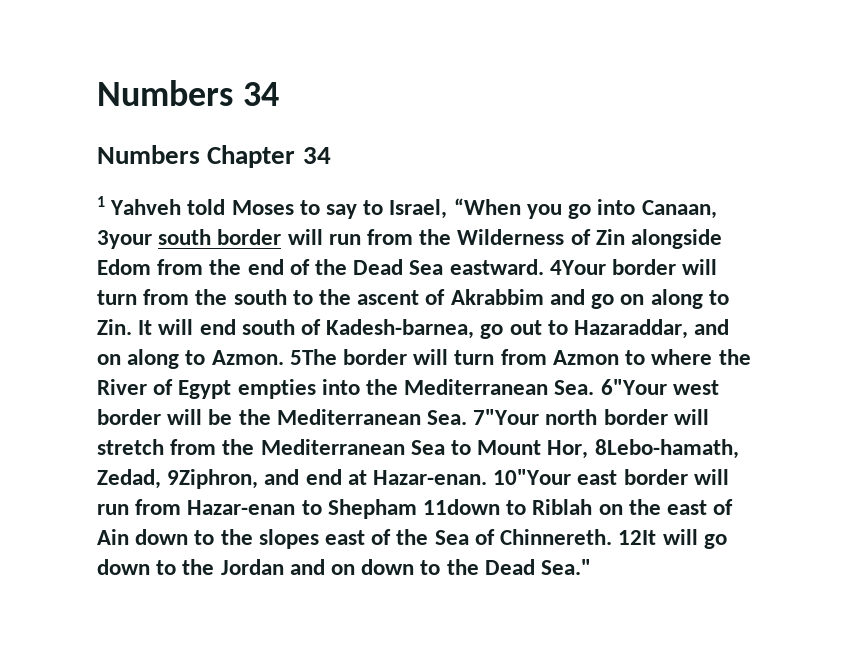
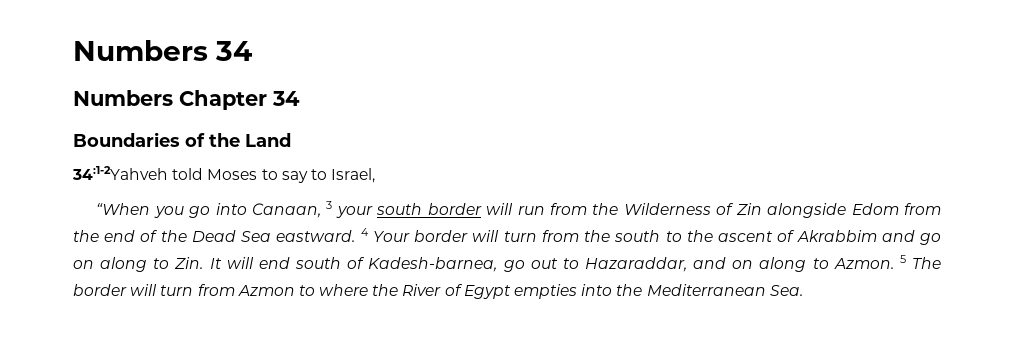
- 1 Yahveh told Moses to say to Israel, “When you go into Canaan, 3your south border will run from the Wilderness of Zin alongside Edom from the end of the Dead Sea eastward.
+ Boundaries of the Land
+ 34:1-2Yahveh told Moses to say to Israel,
+ “When you go into Canaan, 3 your south border will run from the Wilderness of Zin alongside Edom from the end of the Dead Sea eastward.
- 4Your border will turn from the south to the ascent of Akrabbim and go on along to Zin. It will end south of Kadesh-barnea, go out to Hazaraddar, and on along to Azmon.
+ 4 Your border will turn from the south to the ascent of Akrabbim and go on along to Zin. It will end south of Kadesh-barnea, go out to Hazaraddar, and on along to Azmon.
- 5The border will turn from Azmon to where the River of Egypt empties into the Mediterranean Sea. 6"Your west border will be the Mediterranean Sea. 7"Your north border will stretch from the Mediterranean Sea to Mount Hor, 8Lebo-hamath, Zedad, 9Ziphron, and end at Hazar-enan. 10"Your east border will run from Hazar-enan to Shepham 11down to Riblah on the east of Ain down to the slopes east of the Sea of Chinnereth. 12It will go down to the Jordan and on down to the Dead Sea."
+ 5 The border will turn from Azmon to where the River of Egypt empties into the Mediterranean Sea.

